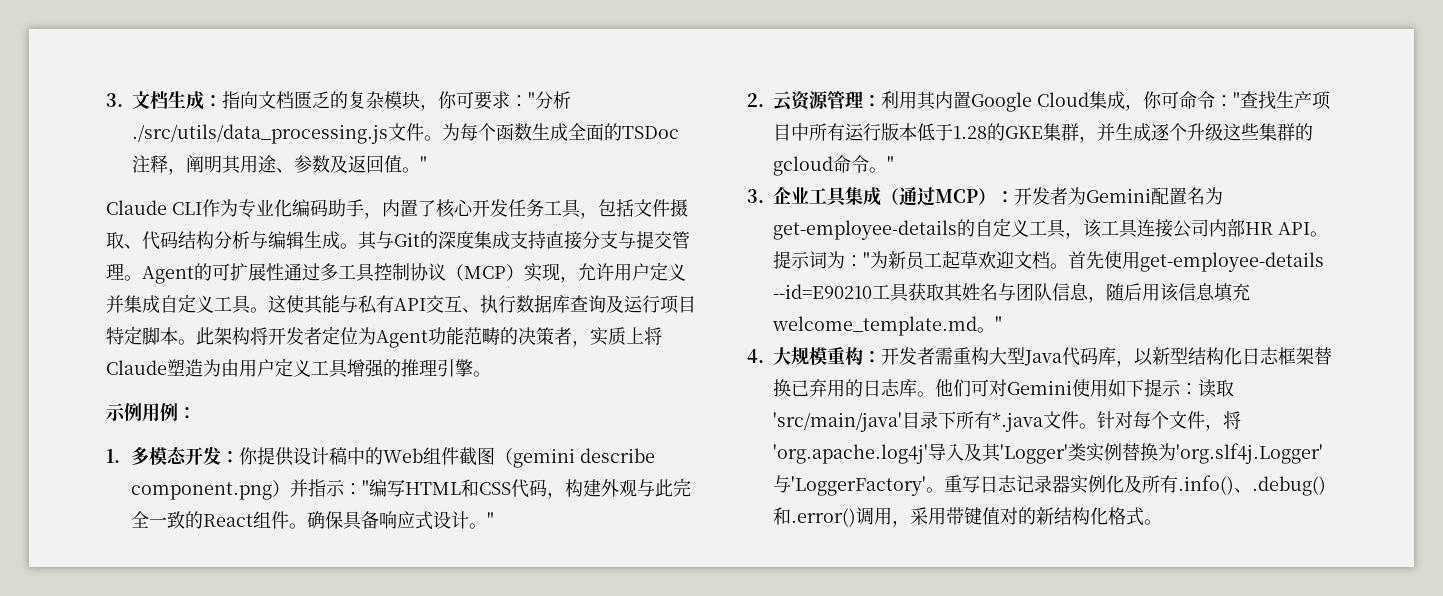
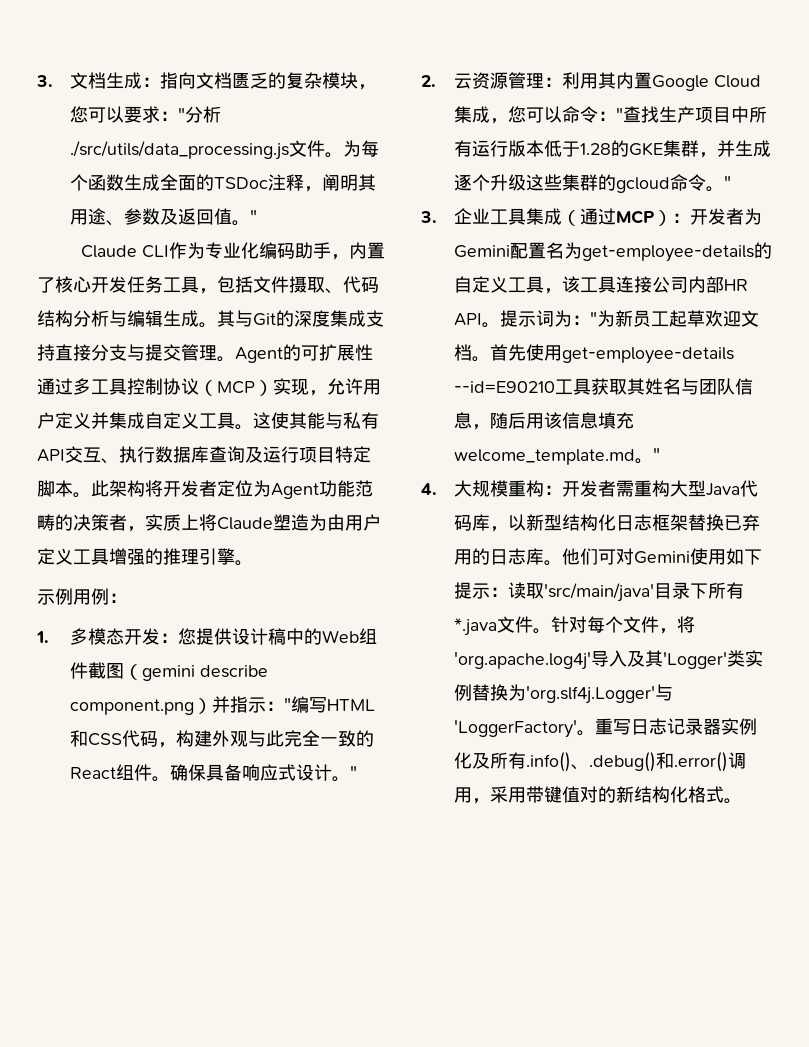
- 3.文档生成：指向文档匮乏的复杂模块，你可要求："分析./src/utils/data_processing.js文件。
+ 3.文档生成：指向文档匮乏的复杂模块，您可以要求："分析./src/utils/data_processing.js文件。
- 1.多模态开发：你提供设计稿中的Web组件截图（gemini describe component.png）并指示："编写HTML和CSS代码，构建外观与此完全一致的React组件。
+ 1.多模态开发：您提供设计稿中的Web组件截图（gemini describe component.png）并指示："编写HTML和CSS代码，构建外观与此完全一致的React组件。
- 2.云资源管理：利用其内置Google Cloud集成，你可命令："查找生产项目中所有运行版本低于1.28的GKE集群，并生成逐个升级这些集群的gcloud命令。
+ 2.云资源管理：利用其内置Google Cloud集成，您可以命令："查找生产项目中所有运行版本低于1.28的GKE集群，并生成逐个升级这些集群的gcloud命令。

